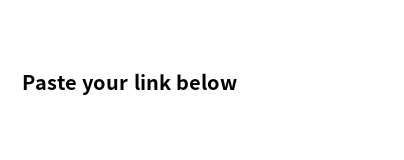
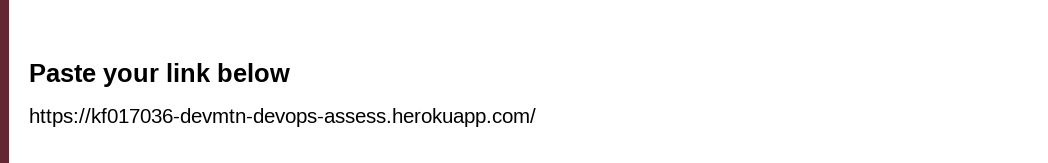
+ https://kf017036-devmtn-devops-assess.herokuapp.com/

